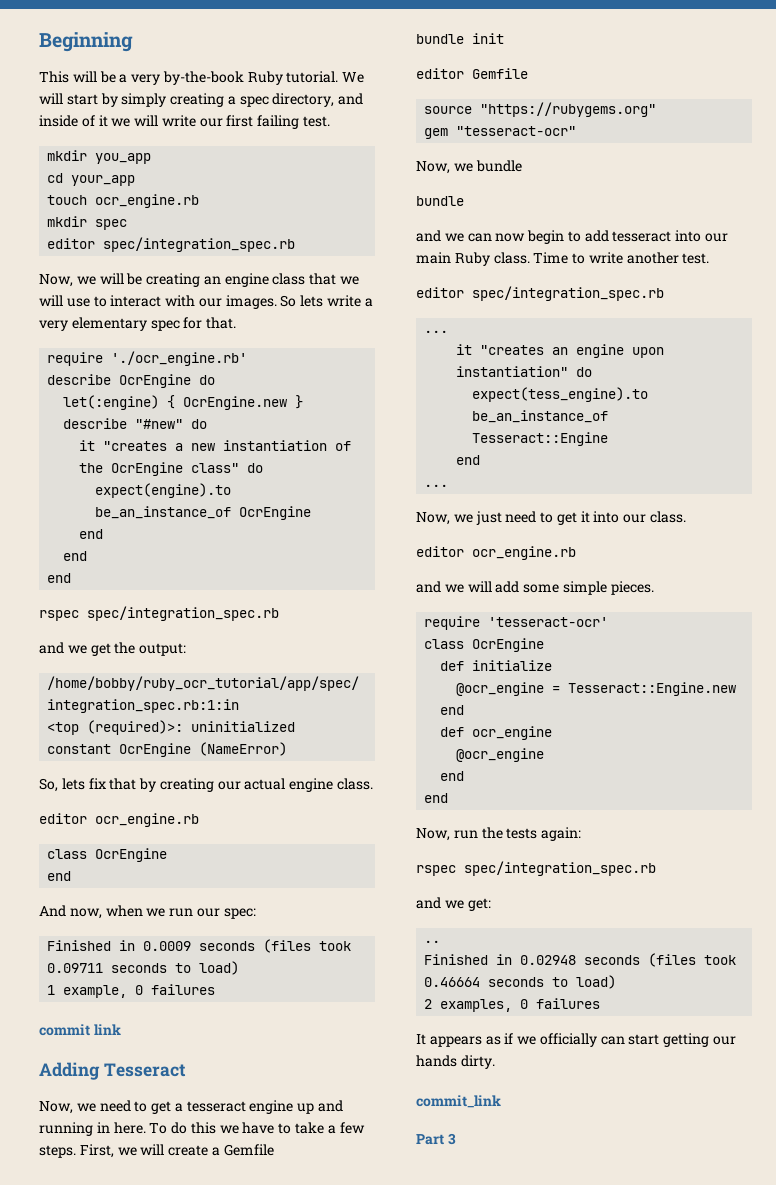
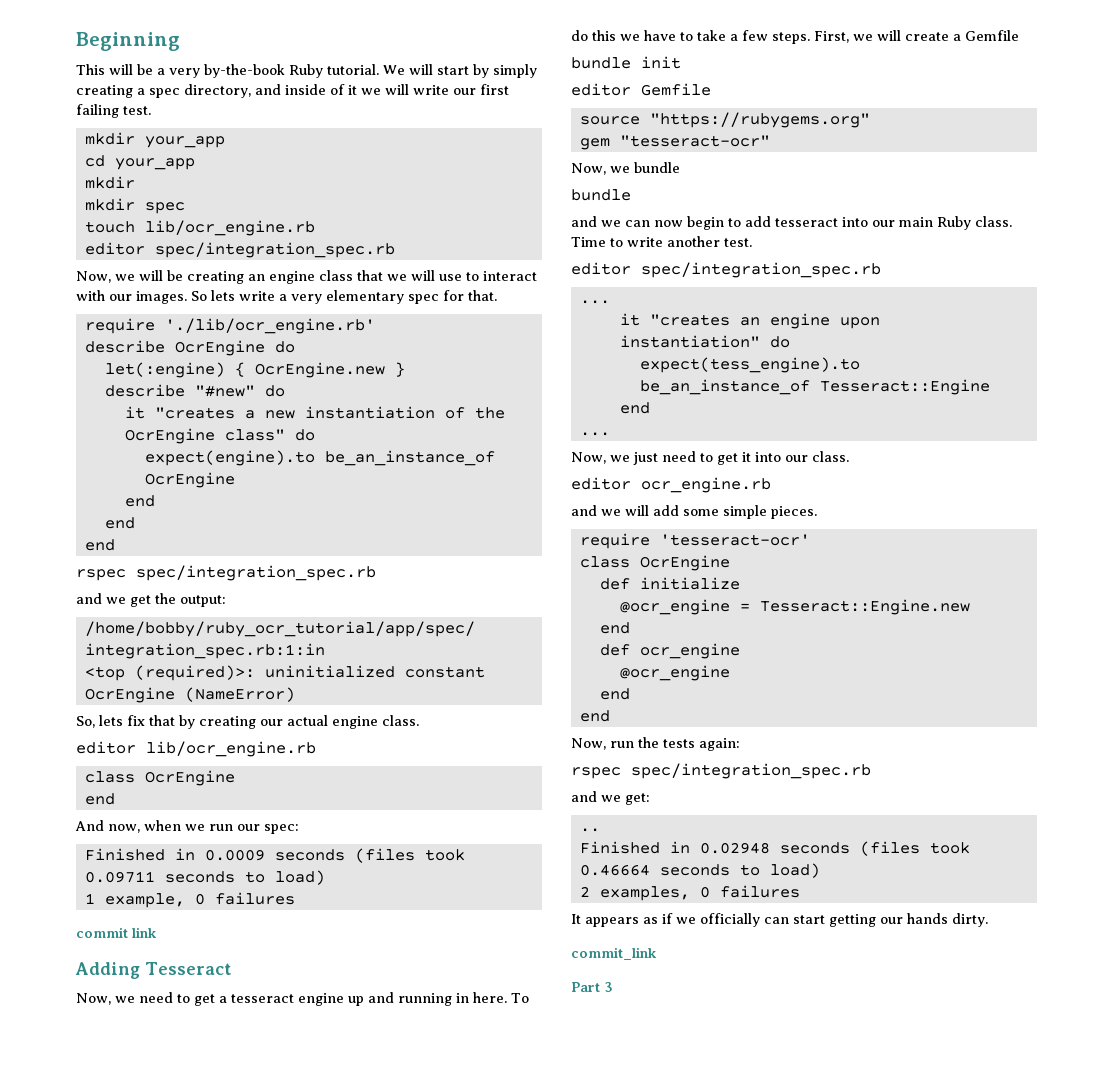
- mkdir you_app
+ mkdir your_app
  cd your_app
- touch ocr_engine.rb
+ mkdir
+ touch lib/ocr_engine.rb
- require './ocr_engine.rb'
+ require './lib/ocr_engine.rb'
  So, lets fix that by creating our actual engine class.
- editor ocr_engine.rb
+ editor lib/ocr_engine.rb

